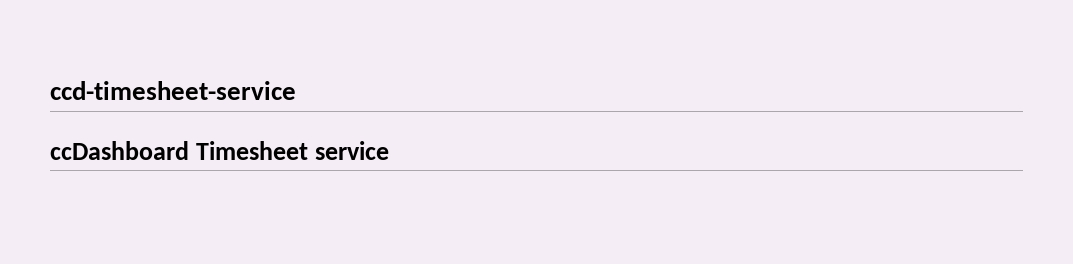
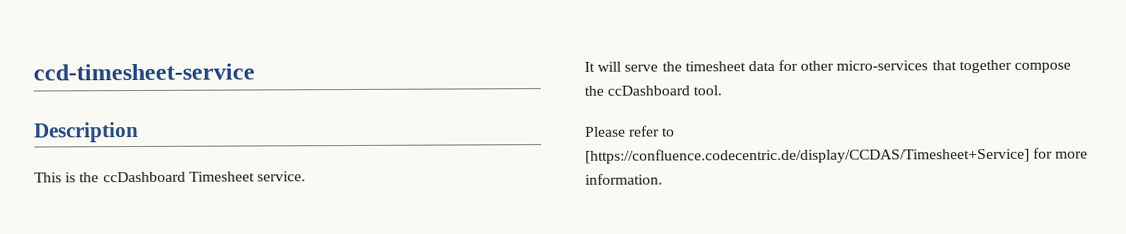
- ccDashboard Timesheet service
+ Description
+ This is the ccDashboard Timesheet service.
+ It will serve the timesheet data for other micro-services that together compose the ccDashboard tool.
+ Please refer to [https://confluence.codecentric.de/display/CCDAS/Timesheet+Service] for more information.

